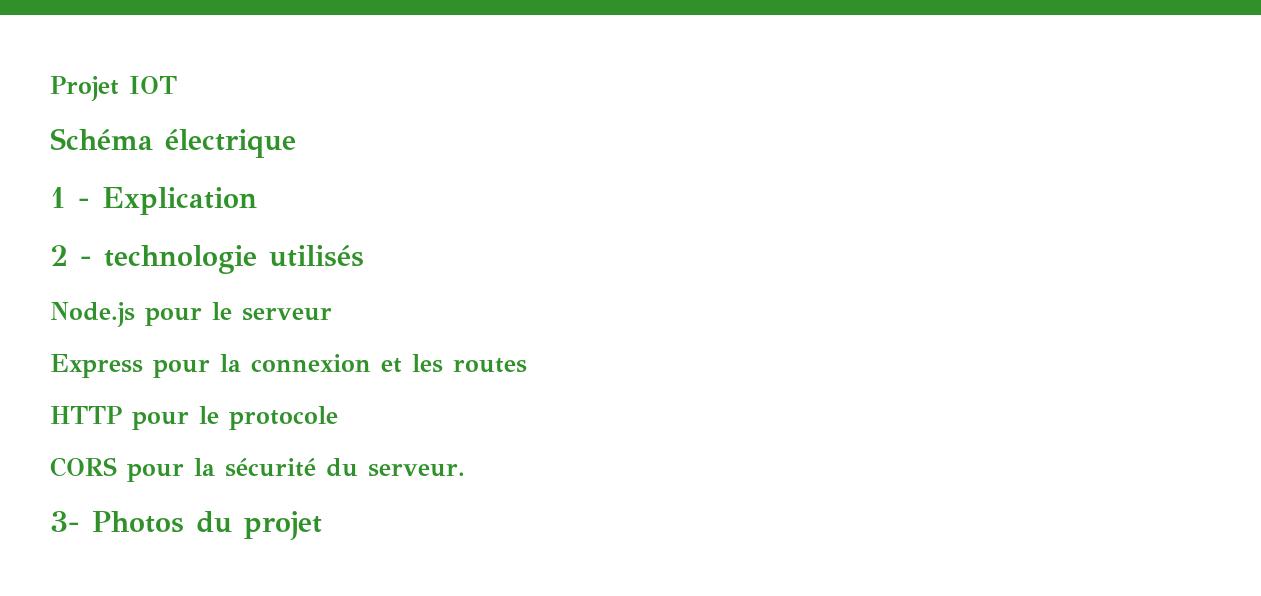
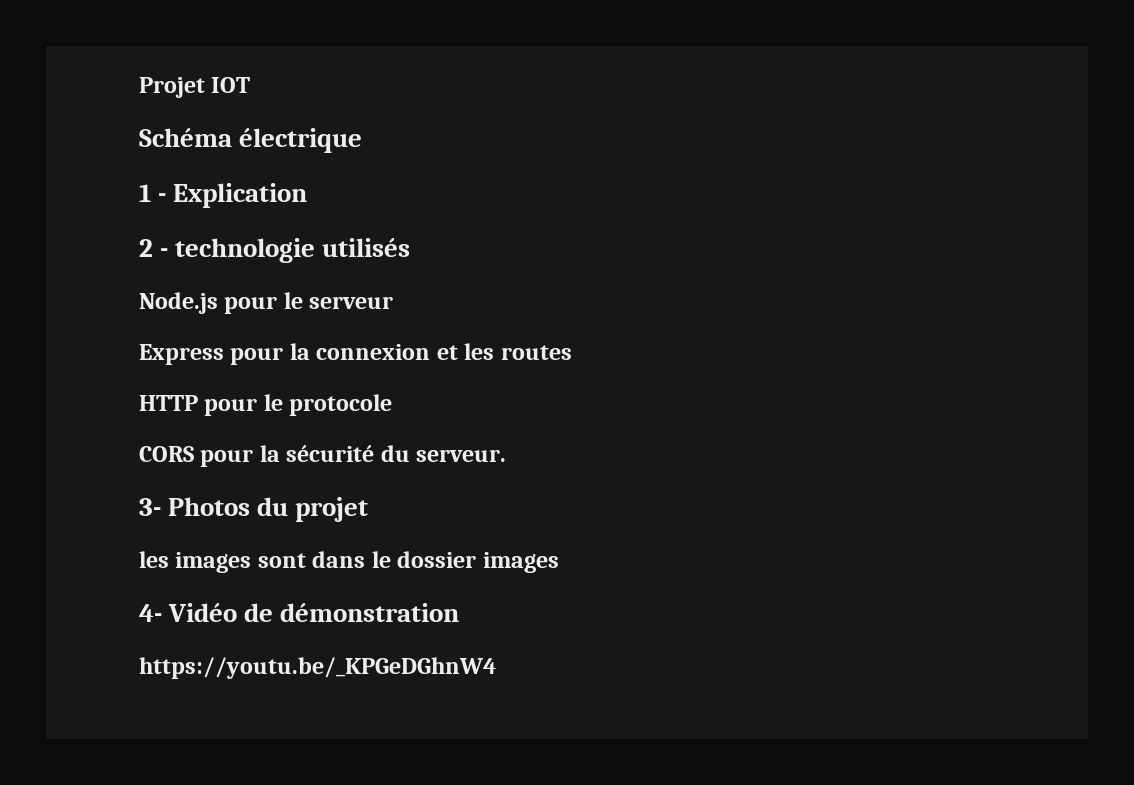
+ les images sont dans le dossier images
+ 4- Vidéo de démonstration
+ https://youtu.be/_KPGeDGhnW4

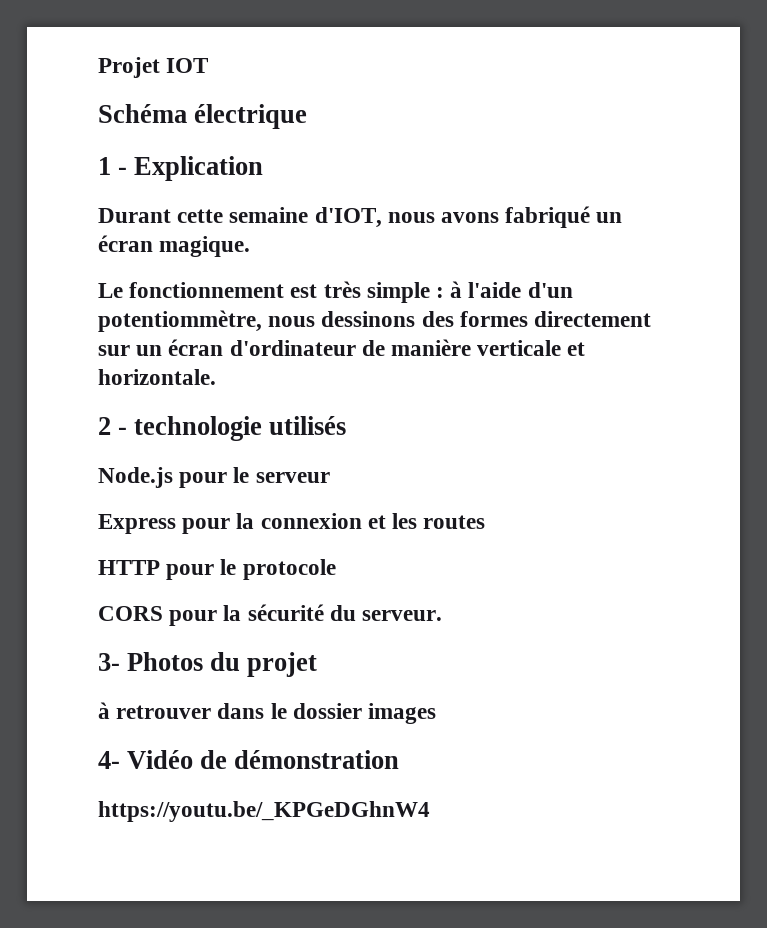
+ Durant cette semaine d'IOT, nous avons fabriqué un écran magique.
+ Le fonctionnement est très simple : à l'aide d'un potentiommètre, nous dessinons des formes directement sur un écran d'ordinateur de manière verticale et horizontale.
- les images sont dans le dossier images
+ à retrouver dans le dossier images

